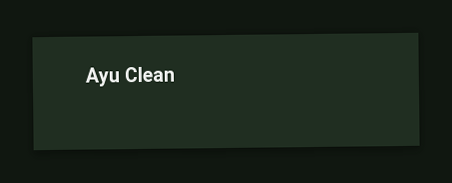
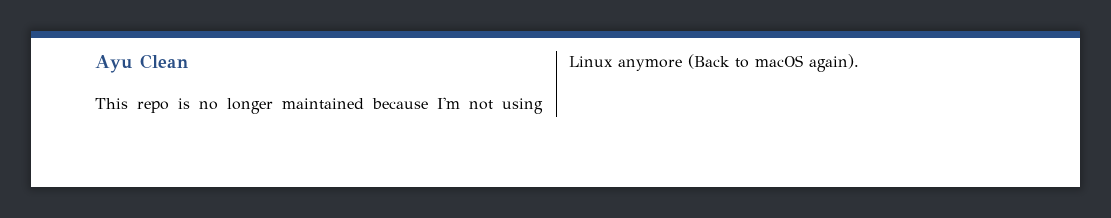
+ This repo is no longer maintained because I'm not using Linux anymore (Back to macOS again).

